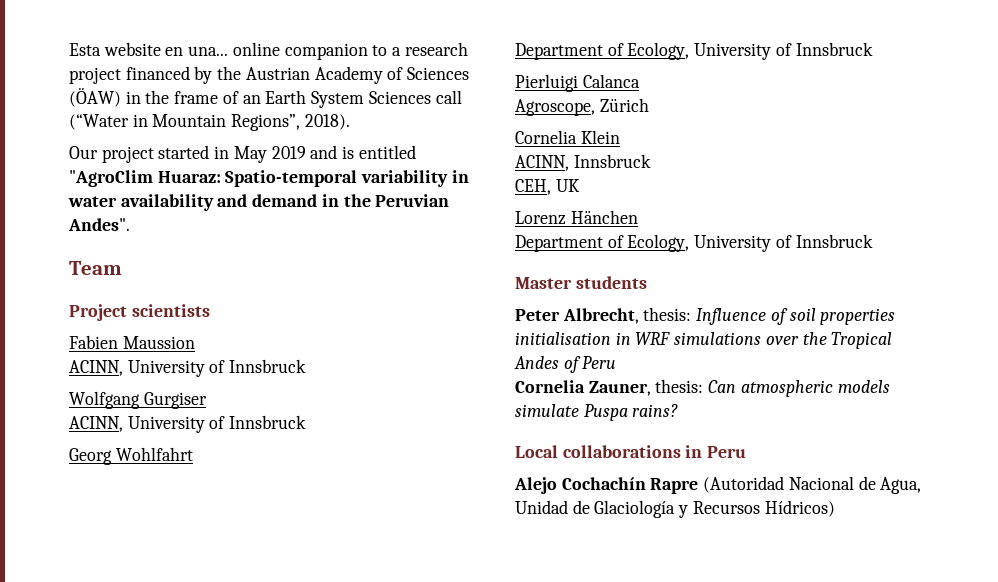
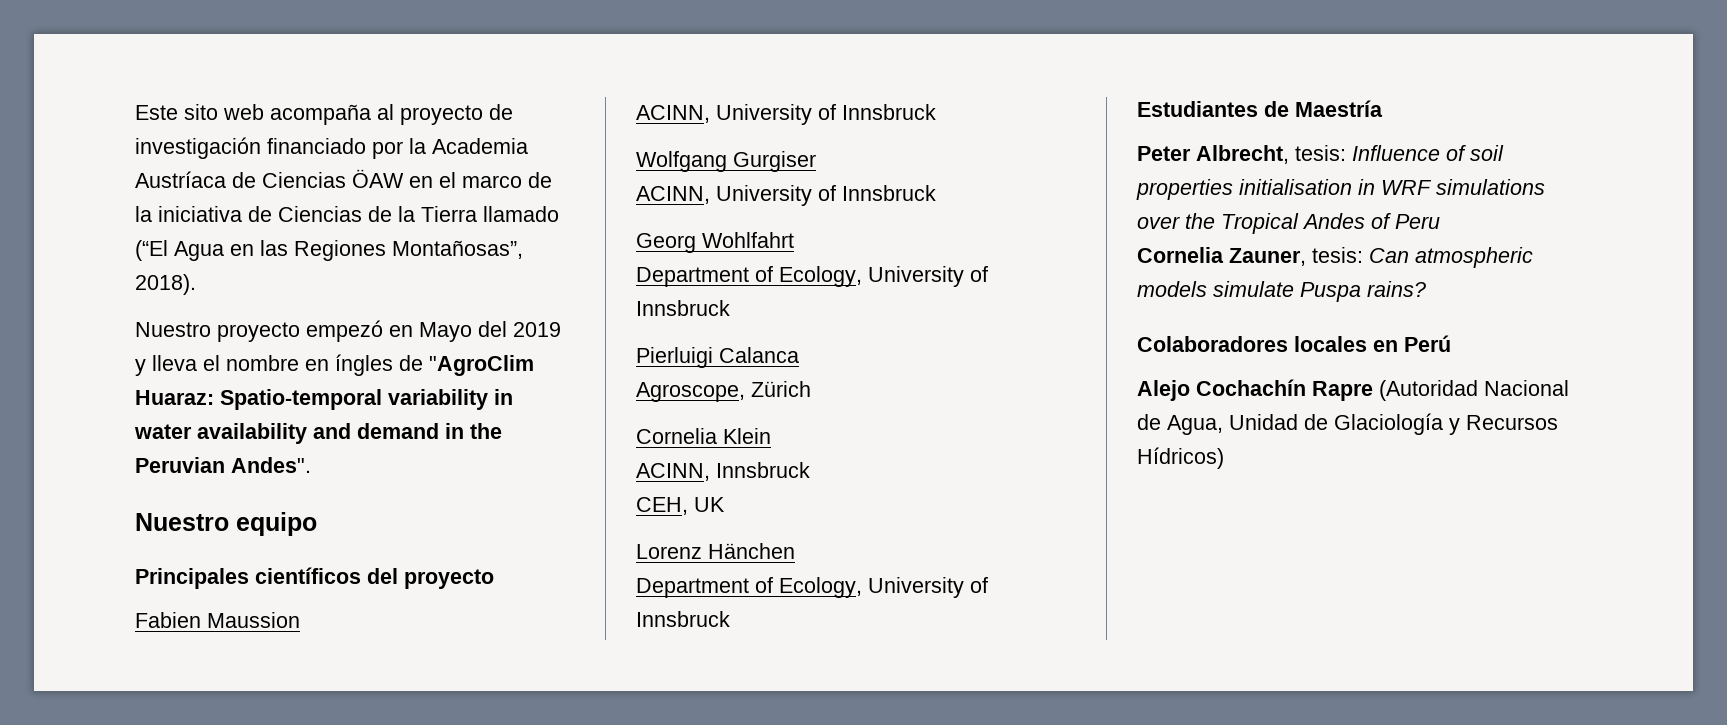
- Esta website en una... online companion to a research project financed by the Austrian Academy of Sciences (ÖAW) in the frame of an Earth System Sciences call (“Water in Mountain Regions”, 2018).
- Our project started in May 2019 and is entitled "AgroClim Huaraz: Spatio-temporal variability in water availability and demand in the Peruvian Andes".
+ Este sito web acompaña al proyecto de investigación financiado por la Academia Austríaca de Ciencias ÖAW en el marco de la iniciativa de Ciencias de la Tierra llamado (“El Agua en las Regiones Montañosas”, 2018).
+ Nuestro proyecto empezó en Mayo del 2019 y lleva el nombre en íngles de "AgroClim Huaraz: Spatio-temporal variability in water availability and demand in the Peruvian Andes".
- Team
- Project scientists
+ Nuestro equipo
+ Principales científicos del proyecto
- Master students
+ Estudiantes de Maestría
- Peter Albrecht, thesis: Influence of soil properties initialisation in WRF simulations over the Tropical Andes of Peru
+ Peter Albrecht, tesis: Influence of soil properties initialisation in WRF simulations over the Tropical Andes of Peru
- Cornelia Zauner, thesis: Can atmospheric models simulate Puspa rains?
+ Cornelia Zauner, tesis: Can atmospheric models simulate Puspa rains?
- Local collaborations in Peru
+ Colaboradores locales en Perú

